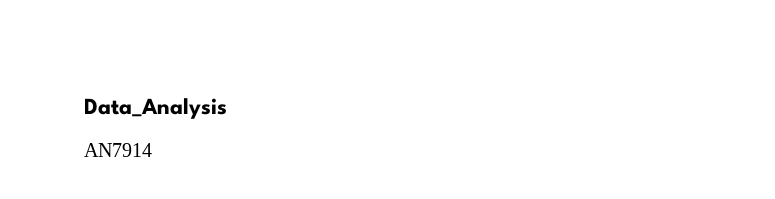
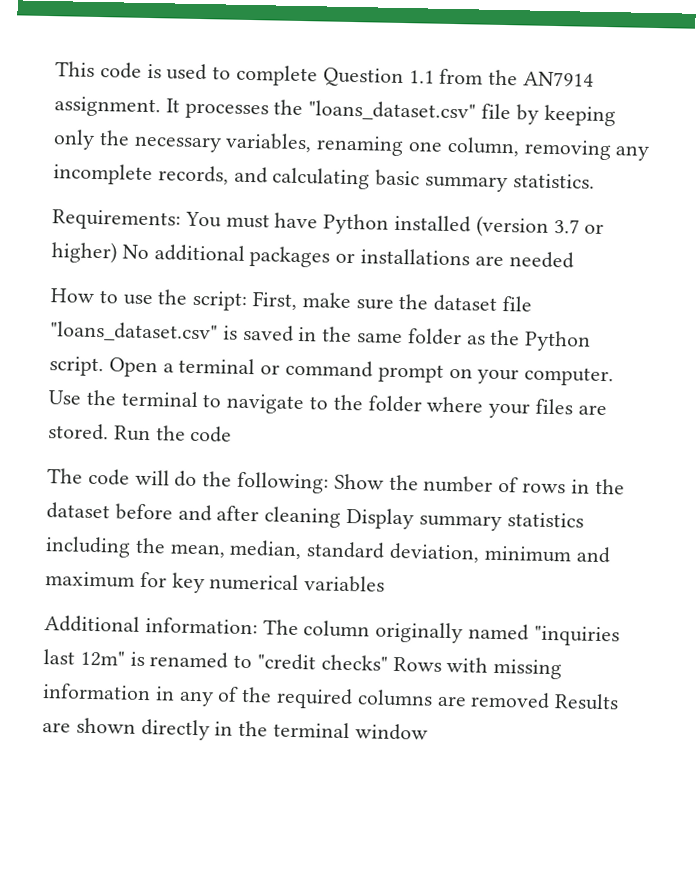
- Data_Analysis
- AN7914
+ This code is used to complete Question 1.1 from the AN7914 assignment. It processes the "loans_dataset.csv" file by keeping only the necessary variables, renaming one column, removing any incomplete records, and calculating basic summary statistics.
+ Requirements: You must have Python installed (version 3.7 or higher) No additional packages or installations are needed
+ How to use the script: First, make sure the dataset file "loans_dataset.csv" is saved in the same folder as the Python script. Open a terminal or command prompt on your computer. Use the terminal to navigate to the folder where your files are stored. Run the code
+ The code will do the following: Show the number of rows in the dataset before and after cleaning Display summary statistics including the mean, median, standard deviation, minimum and maximum for key numerical variables
+ Additional information: The column originally named "inquiries last 12m" is renamed to "credit checks" Rows with missing information in any of the required columns are removed Results are shown directly in the terminal window

